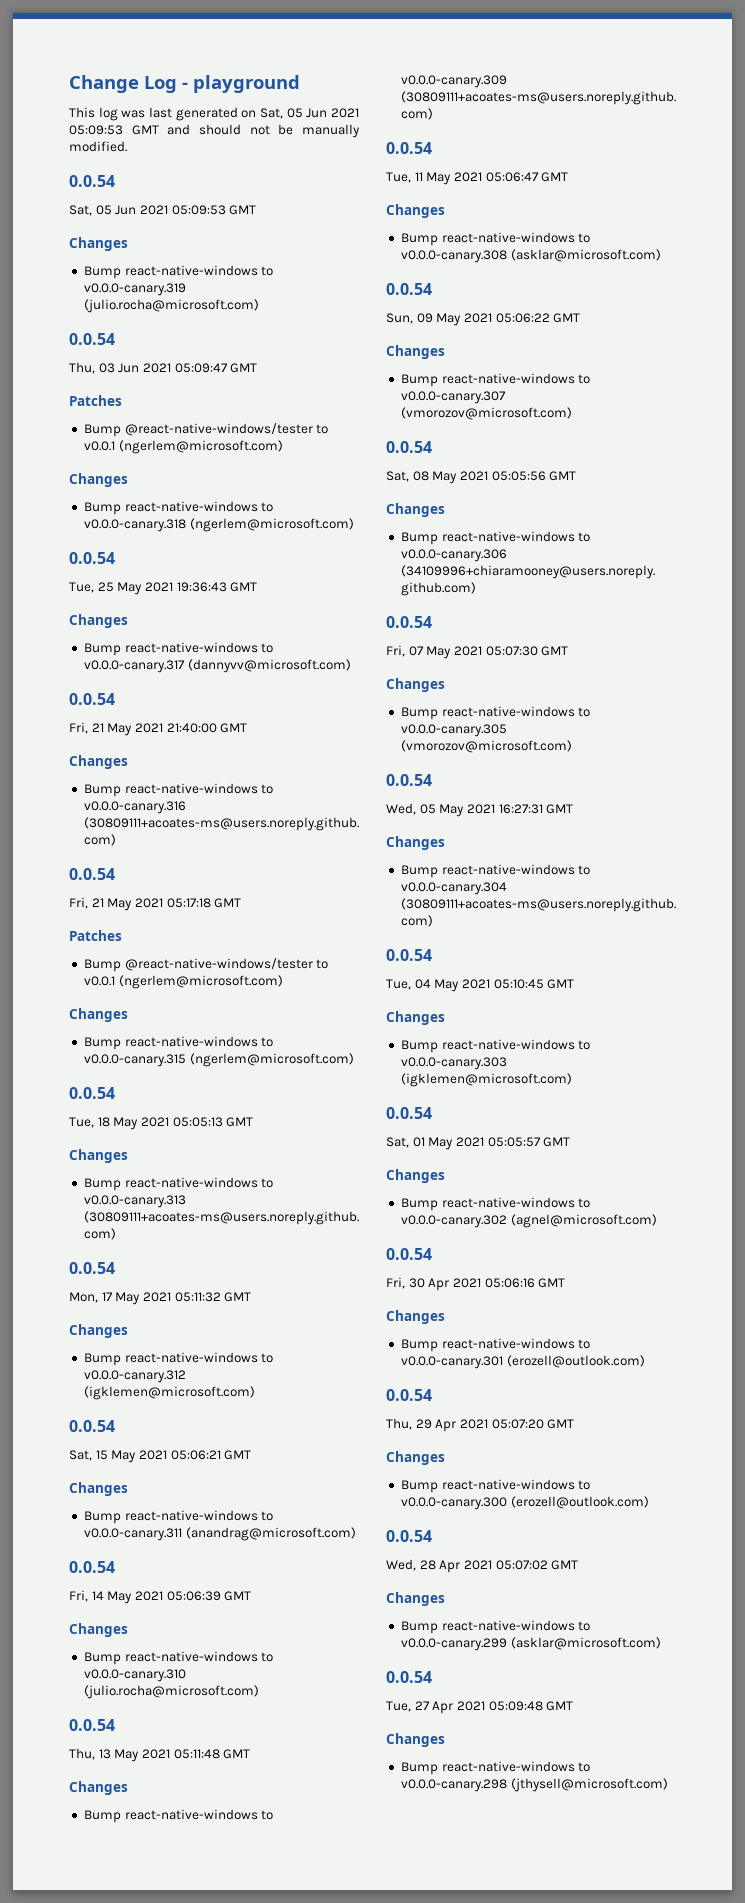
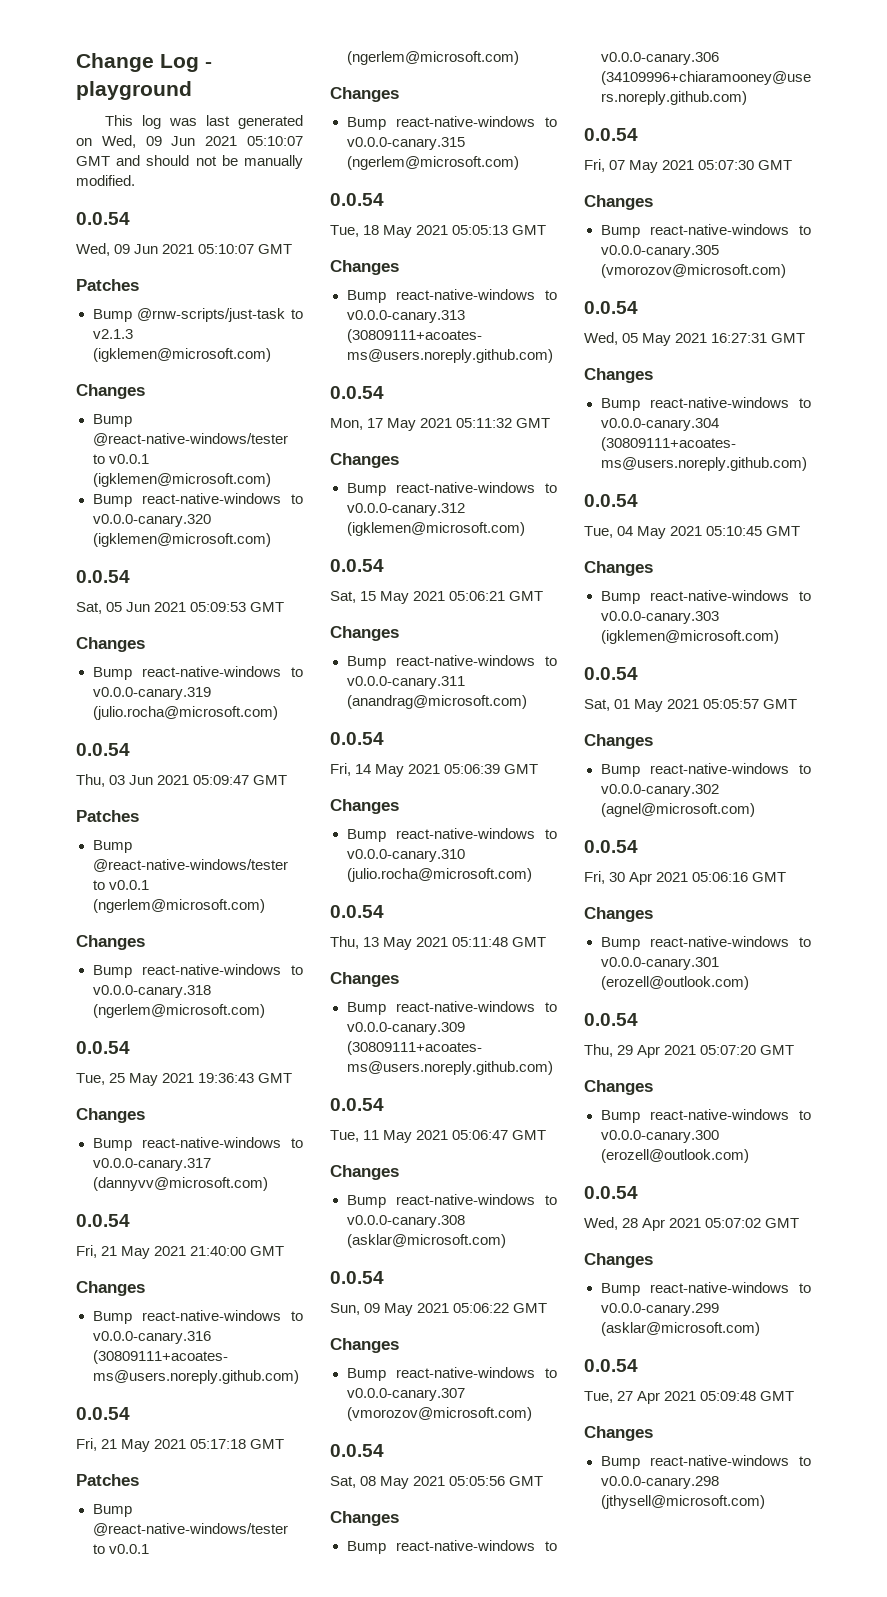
- This log was last generated on Sat, 05 Jun 2021 05:09:53 GMT and should not be manually modified.
+ This log was last generated on Wed, 09 Jun 2021 05:10:07 GMT and should not be manually modified.
+ 0.0.54
+ Wed, 09 Jun 2021 05:10:07 GMT
+ Patches
+ Bump @rnw-scripts/just-task to v2.1.3 (igklemen@microsoft.com)
+ Changes
+ Bump @react-native-windows/tester to v0.0.1 (igklemen@microsoft.com)
+ Bump react-native-windows to v0.0.0-canary.320 (igklemen@microsoft.com)

